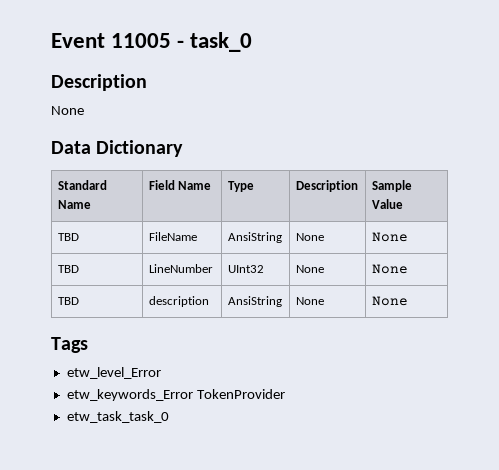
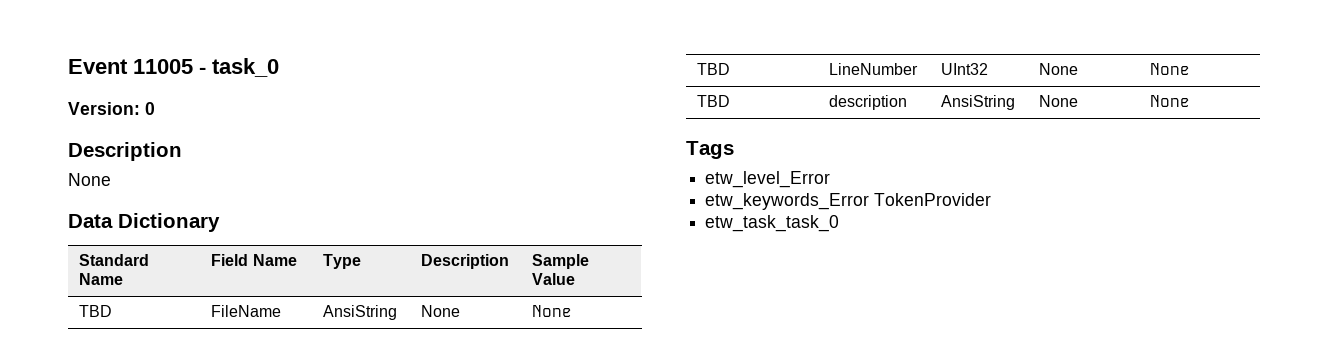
+ Version: 0

